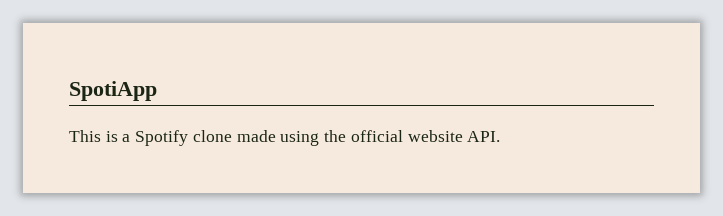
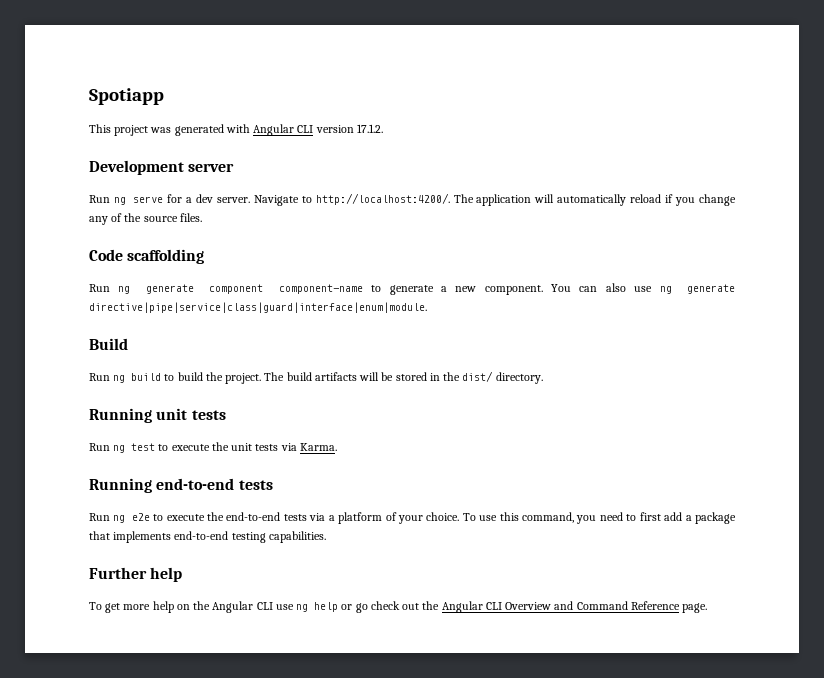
- SpotiApp
+ Spotiapp
- This is a Spotify clone made using the official website API.
+ This project was generated with Angular CLI version 17.1.2.
+ Development server
+ Run ng serve for a dev server. Navigate to http://localhost:4200/. The application will automatically reload if you change any of the source files.
+ Code scaffolding
+ Run ng generate component component-name to generate a new component. You can also use ng generate directive|pipe|service|class|guard|interface|enum|module.
+ Build
+ Run ng build to build the project. The build artifacts will be stored in the dist/ directory.
+ Running unit tests
+ Run ng test to execute the unit tests via Karma.
+ Running end-to-end tests
+ Run ng e2e to execute the end-to-end tests via a platform of your choice. To use this command, you need to first add a package that implements end-to-end testing capabilities.
+ Further help
+ To get more help on the Angular CLI use ng help or go check out the Angular CLI Overview and Command Reference page.

